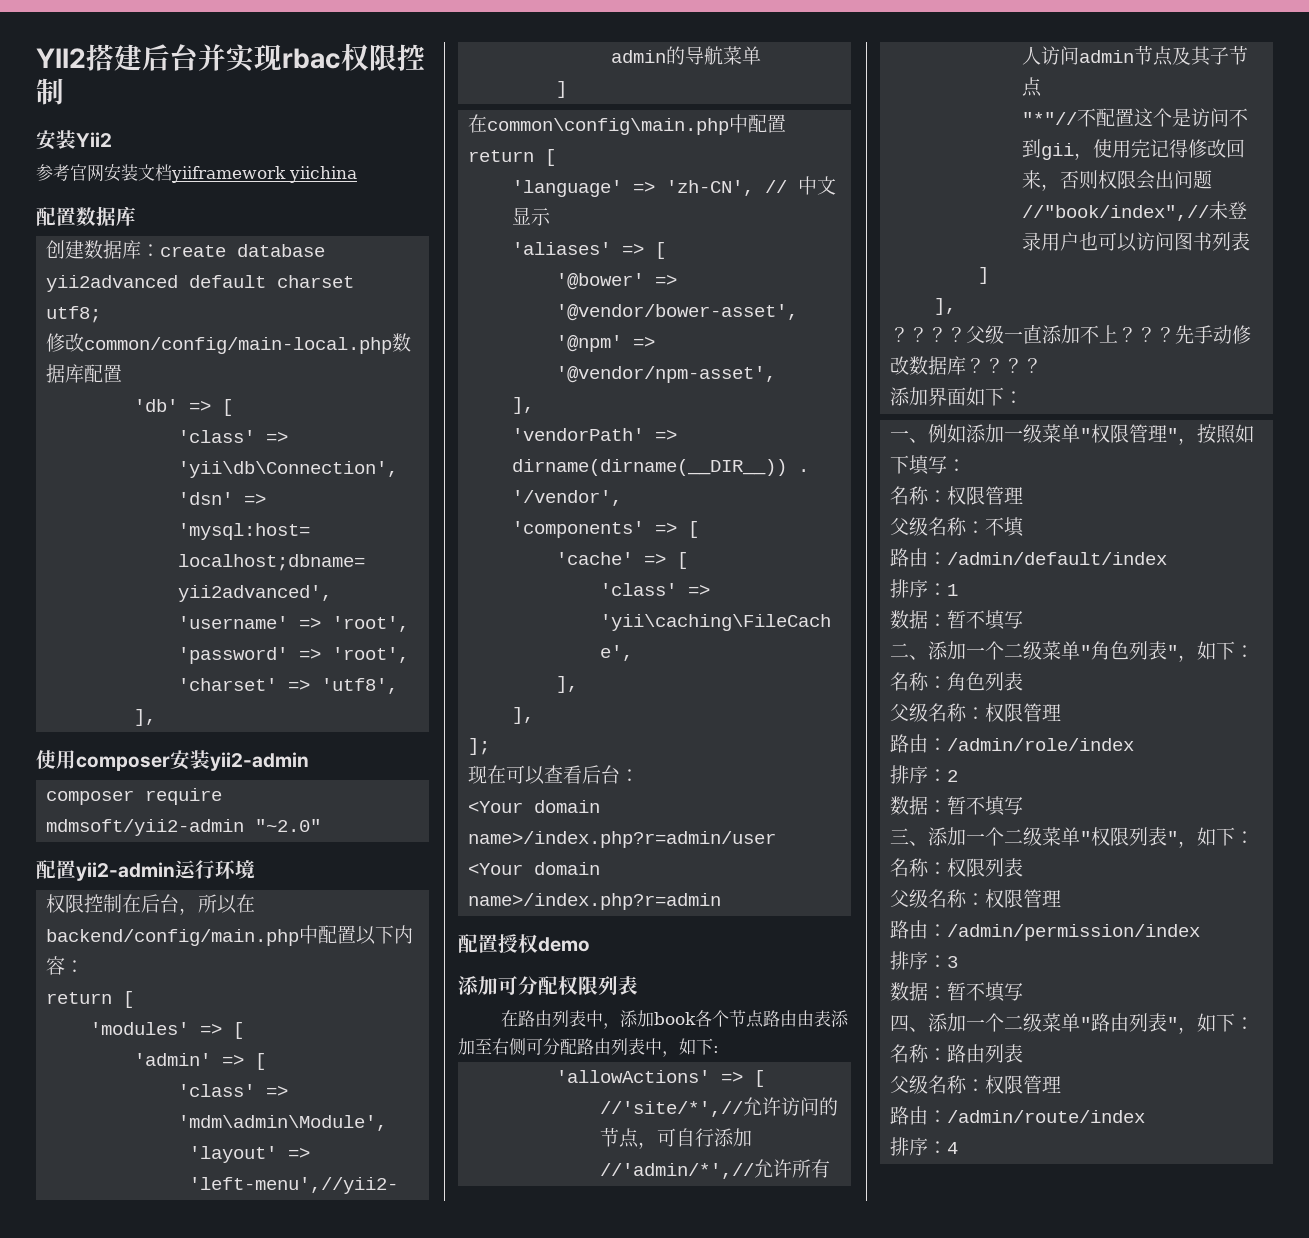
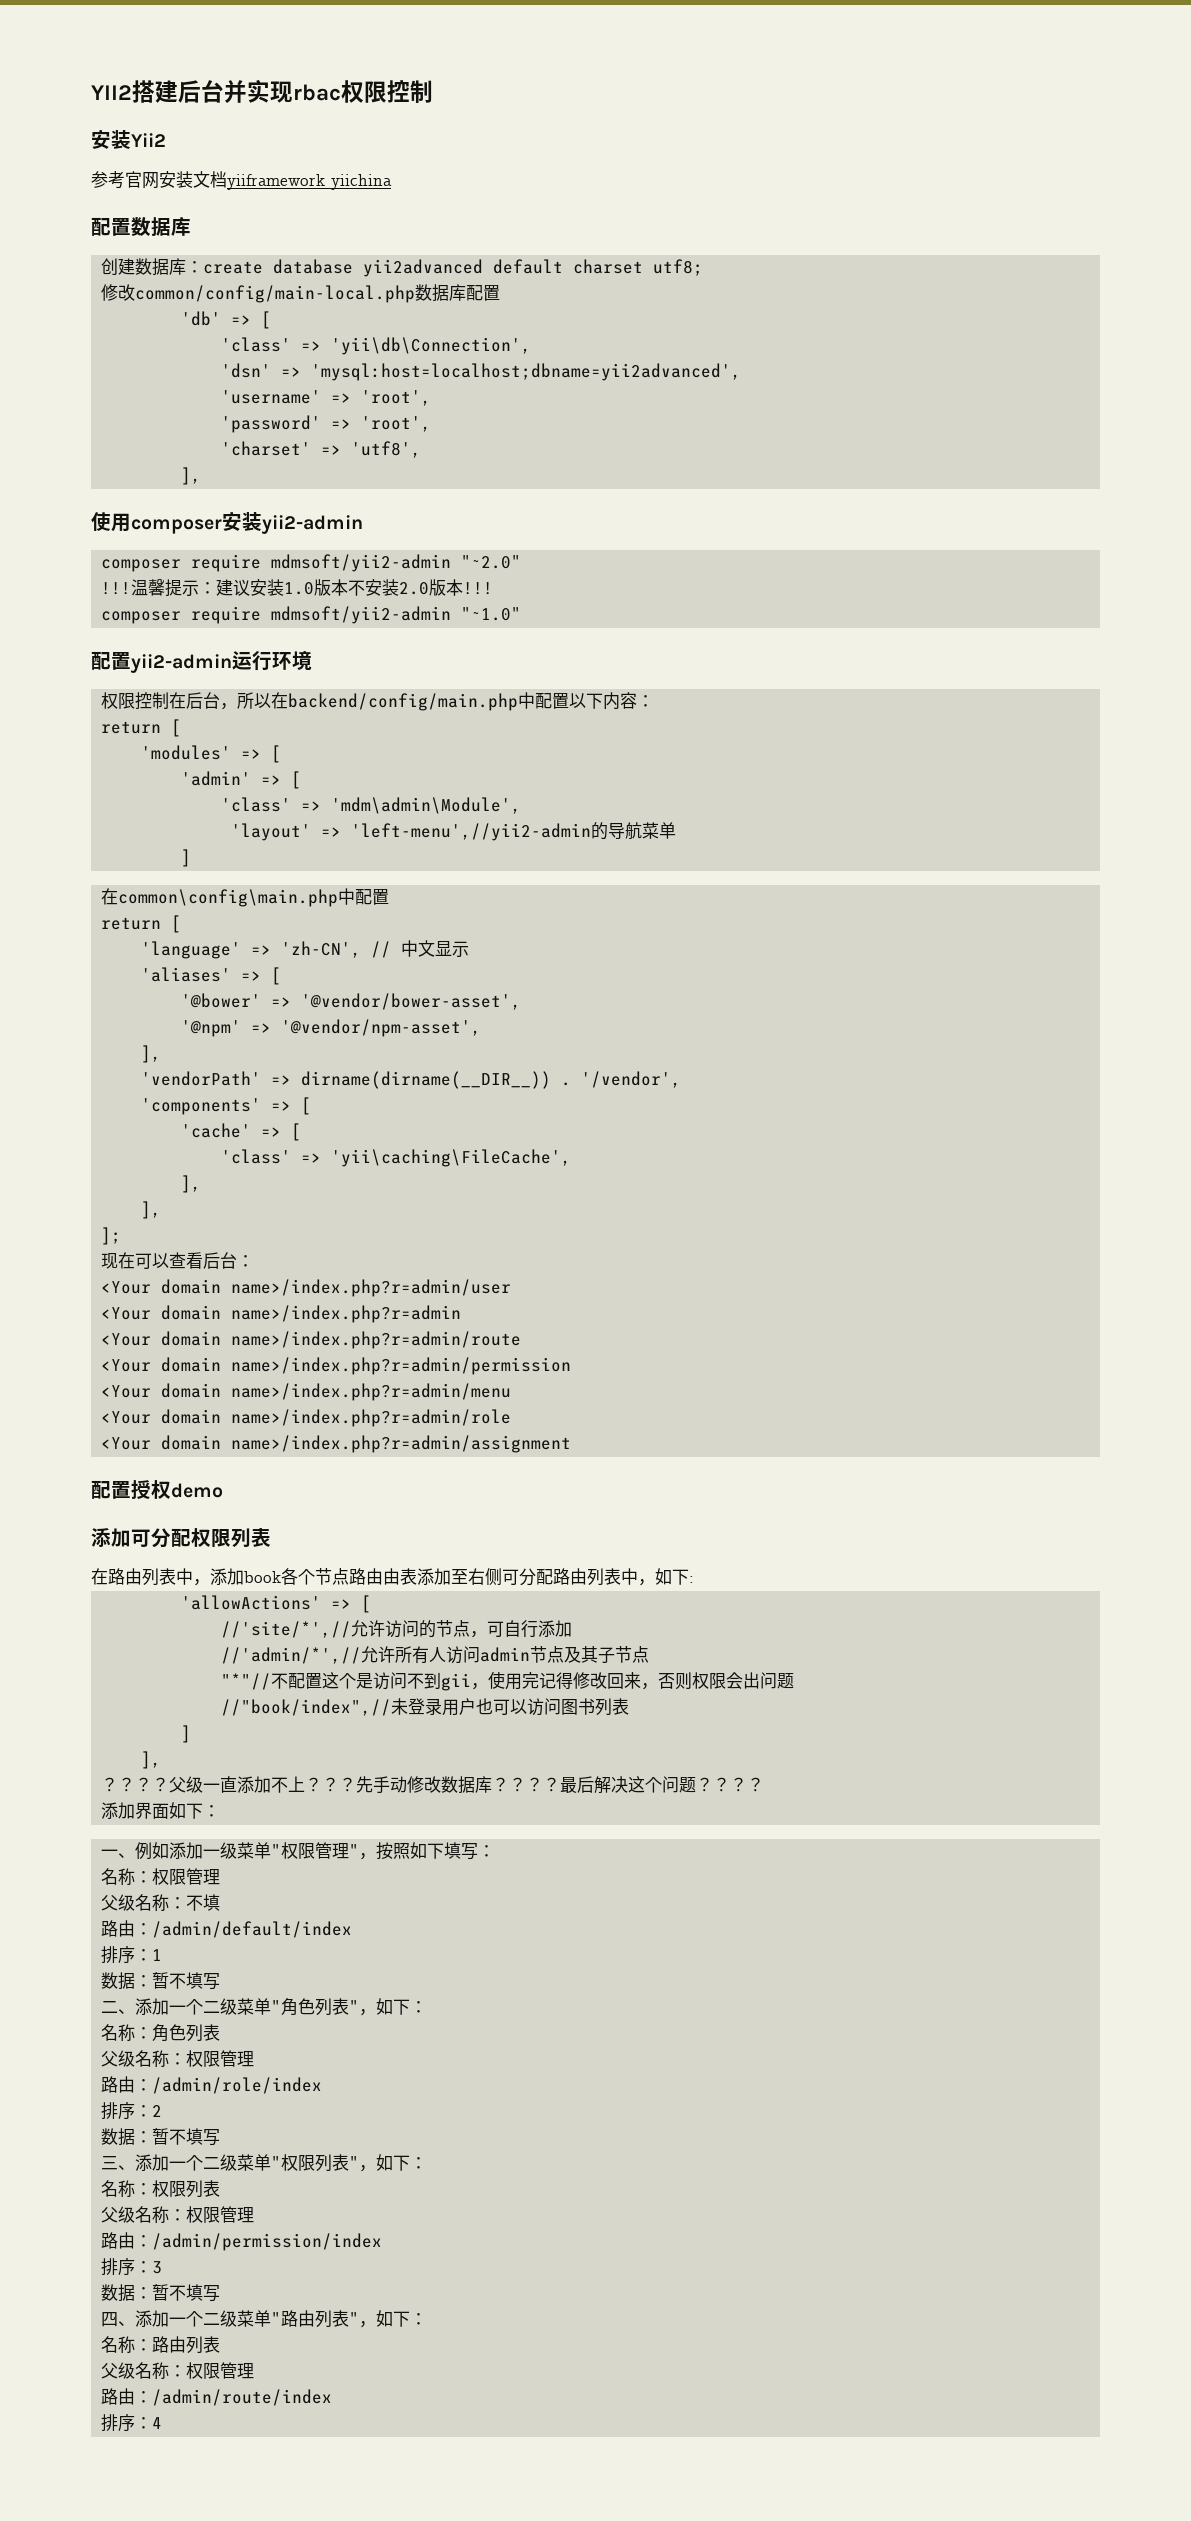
+ !!!温馨提示：建议安装1.0版本不安装2.0版本!!!
+ composer require mdmsoft/yii2-admin "~1.0"
+ <Your domain name>/index.php?r=admin/route
+ <Your domain name>/index.php?r=admin/permission
+ <Your domain name>/index.php?r=admin/menu
+ <Your domain name>/index.php?r=admin/role
+ <Your domain name>/index.php?r=admin/assignment
+ 最后解决这个问题？？？？

